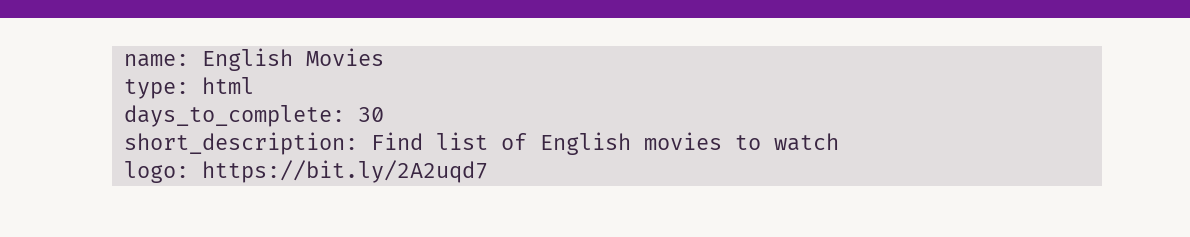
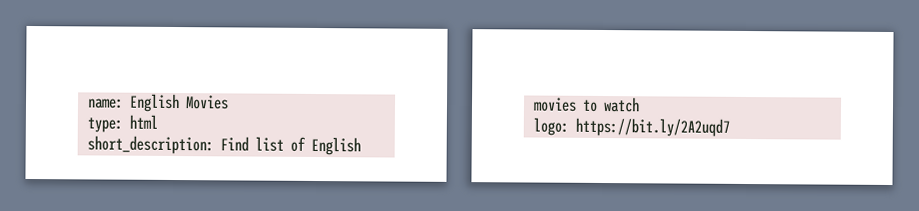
- days_to_complete: 30

